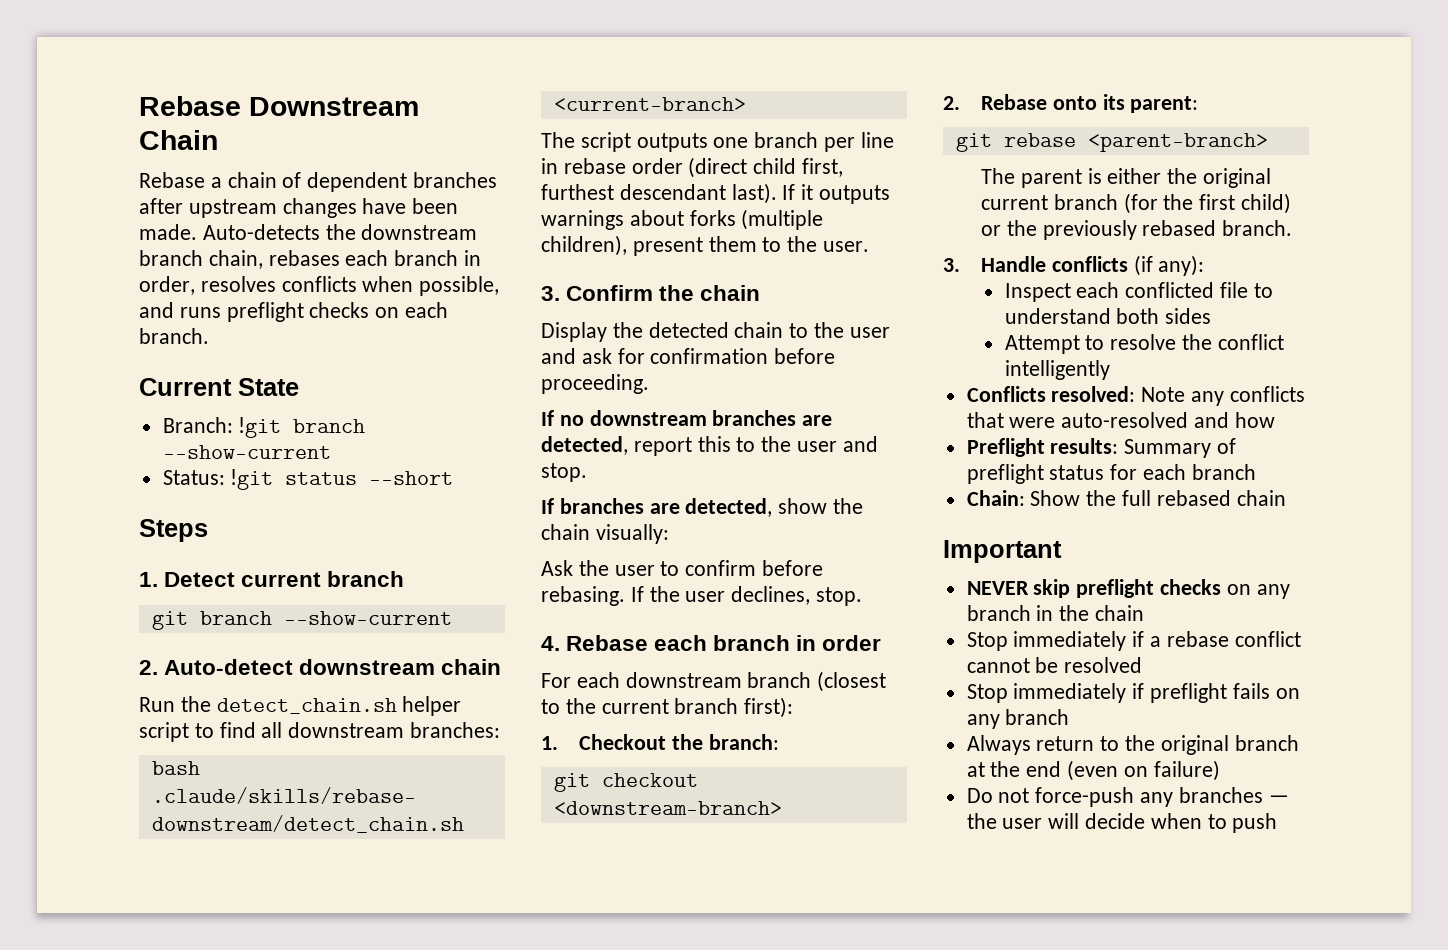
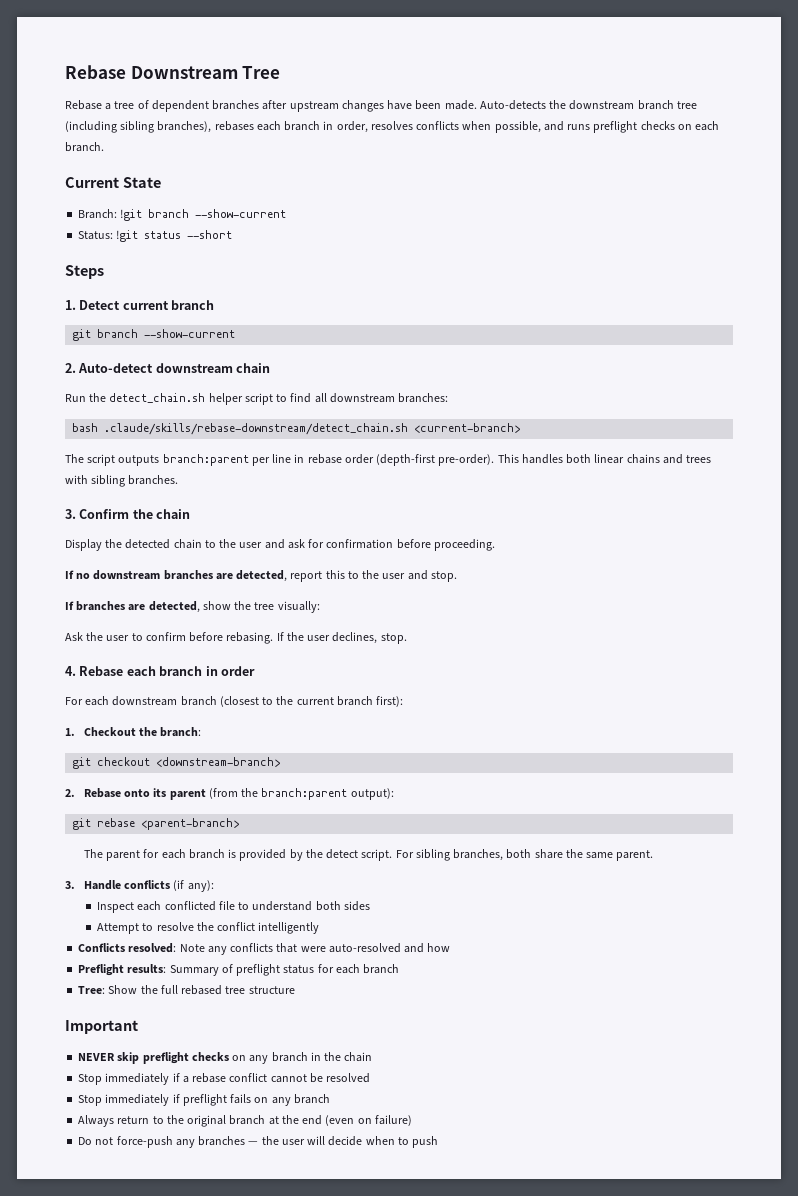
- Rebase Downstream Chain
+ Rebase Downstream Tree
- Rebase a chain of dependent branches after upstream changes have been made.
+ Rebase a tree of dependent branches after upstream changes have been made.
- Auto-detects the downstream branch chain, rebases each branch in order, resolves conflicts when possible, and runs preflight checks on each branch.
+ Auto-detects the downstream branch tree (including sibling branches), rebases each branch in order, resolves conflicts when possible, and runs preflight checks on each branch.
- The script outputs one branch per line in rebase order (direct child first, furthest descendant last). If it outputs warnings about forks (multiple children), present them to the user.
+ The script outputs branch:parent per line in rebase order (depth-first pre-order). This handles both linear chains and trees with sibling branches.
- If branches are detected, show the chain visually:
+ If branches are detected, show the tree visually:
- 2. Rebase onto its parent:
+ 2. Rebase onto its parent (from the branch:parent output):
- The parent is either the original current branch (for the first child) or the previously rebased branch.
+ The parent for each branch is provided by the detect script. For sibling branches, both share the same parent.
- Chain: Show the full rebased chain
+ Tree: Show the full rebased tree structure

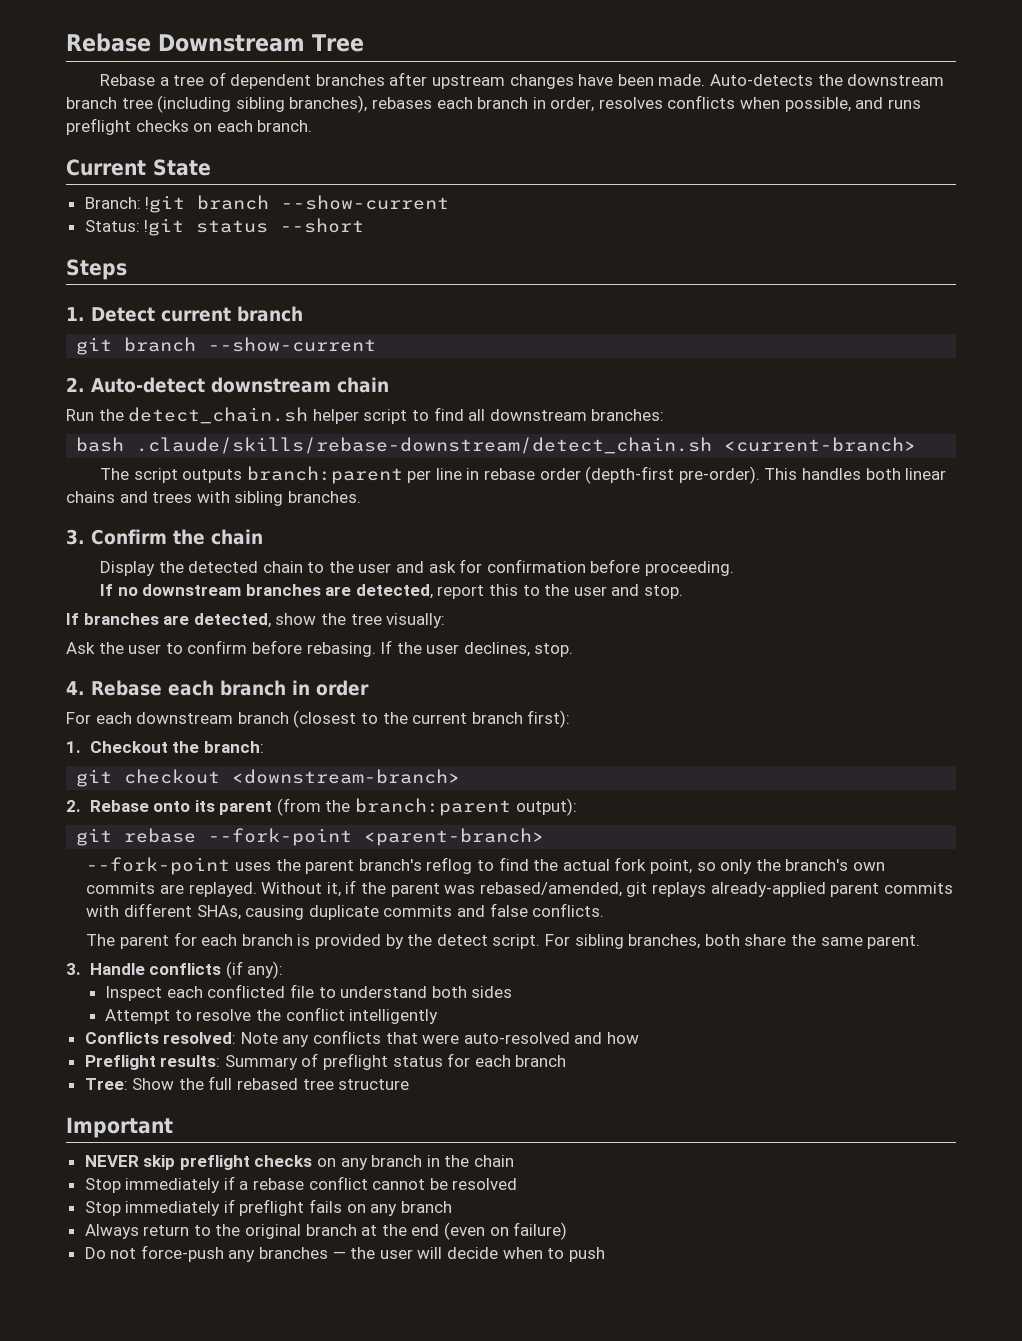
- git rebase <parent-branch>
+ git rebase --fork-point <parent-branch>
+ --fork-point uses the parent branch's reflog to find the actual fork point, so only the branch's own commits are replayed. Without it, if the parent was rebased/amended, git replays already-applied parent commits with different SHAs, causing duplicate commits and false conflicts.

